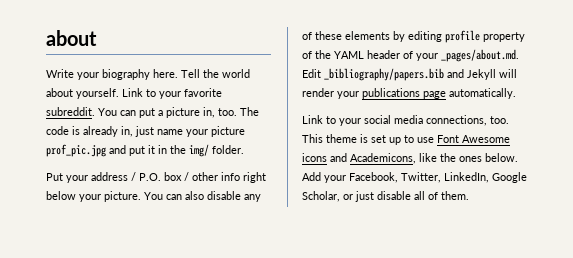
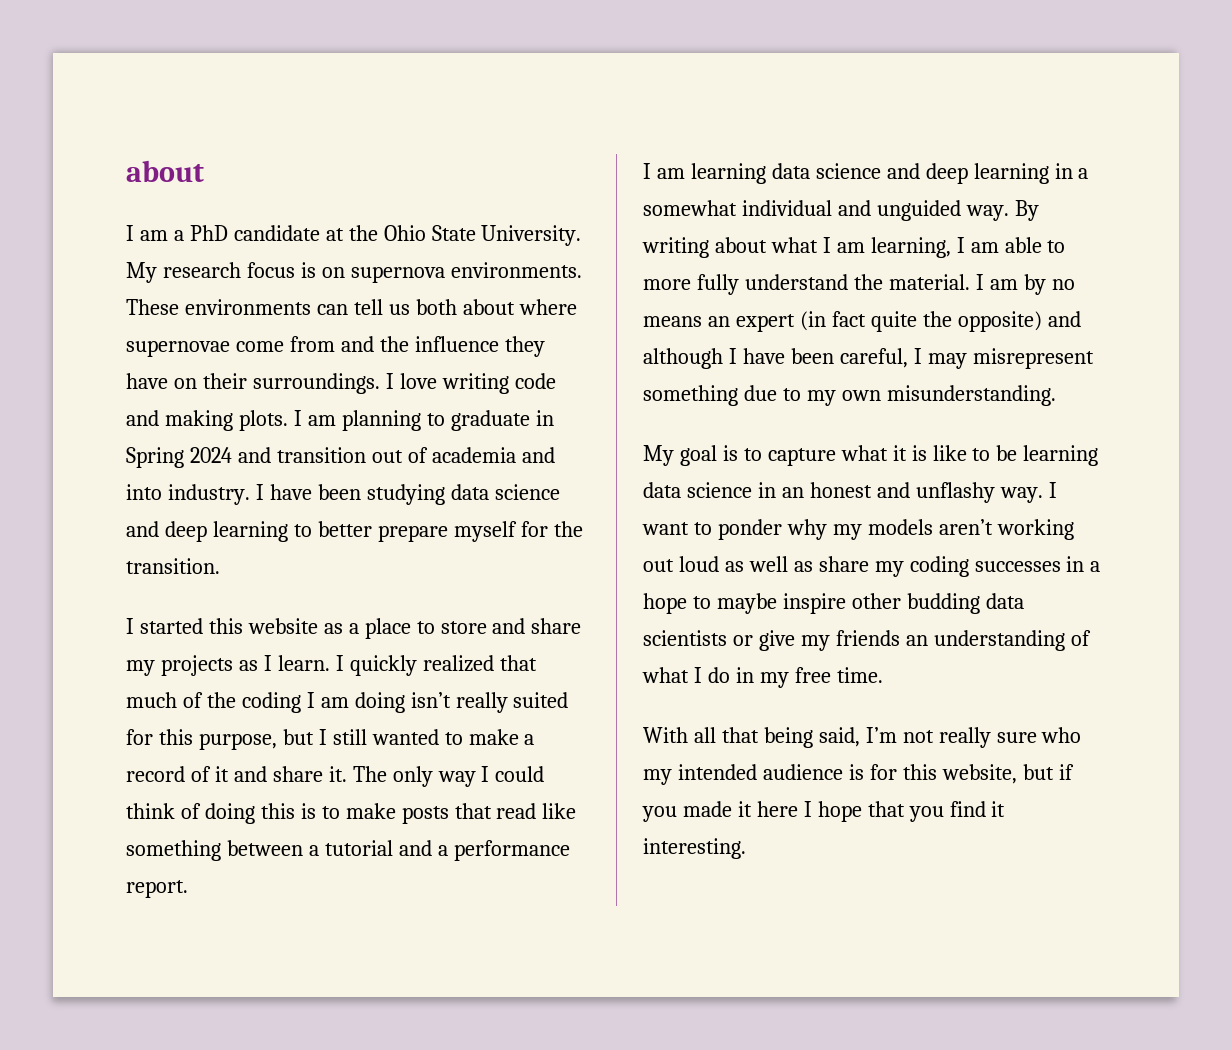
- Write your biography here. Tell the world about yourself. Link to your favorite subreddit. You can put a picture in, too. The code is already in, just name your picture prof_pic.jpg and put it in the img/ folder.
- Put your address / P.O. box / other info right below your picture. You can also disable any of these elements by editing profile property of the YAML header of your _pages/about.md. Edit _bibliography/papers.bib and Jekyll will render your publications page automatically.
- Link to your social media connections, too. This theme is set up to use Font Awesome icons and Academicons, like the ones below. Add your Facebook, Twitter, LinkedIn, Google Scholar, or just disable all of them.
+ I am a PhD candidate at the Ohio State University. My research focus is on supernova environments. These environments can tell us both about where supernovae come from and the influence they have on their surroundings. I love writing code and making plots. I am planning to graduate in Spring 2024 and transition out of academia and into industry. I have been studying data science and deep learning to better prepare myself for the transition.
+ I started this website as a place to store and share my projects as I learn. I quickly realized that much of the coding I am doing isn’t really suited for this purpose, but I still wanted to make a record of it and share it. The only way I could think of doing this is to make posts that read like something between a tutorial and a performance report.
+ I am learning data science and deep learning in a somewhat individual and unguided way. By writing about what I am learning, I am able to more fully understand the material. I am by no means an expert (in fact quite the opposite) and although I have been careful, I may misrepresent something due to my own misunderstanding.
+ My goal is to capture what it is like to be learning data science in an honest and unflashy way. I want to ponder why my models aren’t working out loud as well as share my coding successes in a hope to maybe inspire other budding data scientists or give my friends an understanding of what I do in my free time.
+ With all that being said, I’m not really sure who my intended audience is for this website, but if you made it here I hope that you find it interesting.

